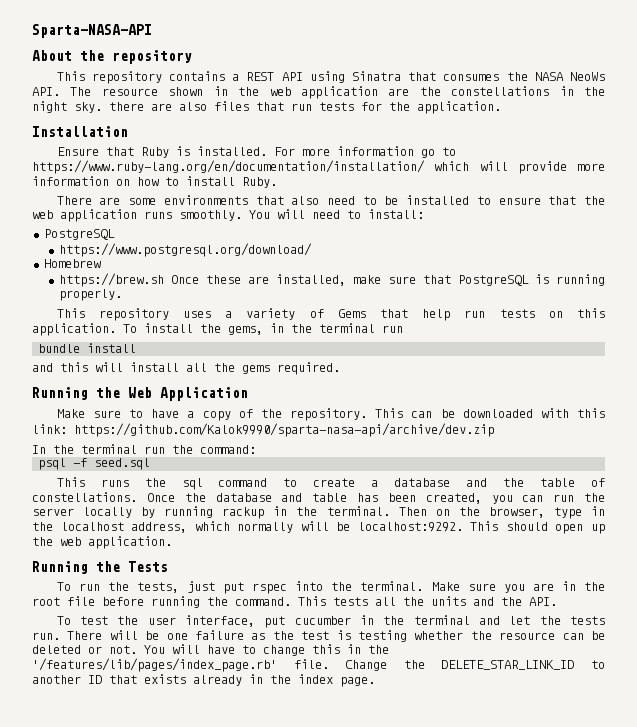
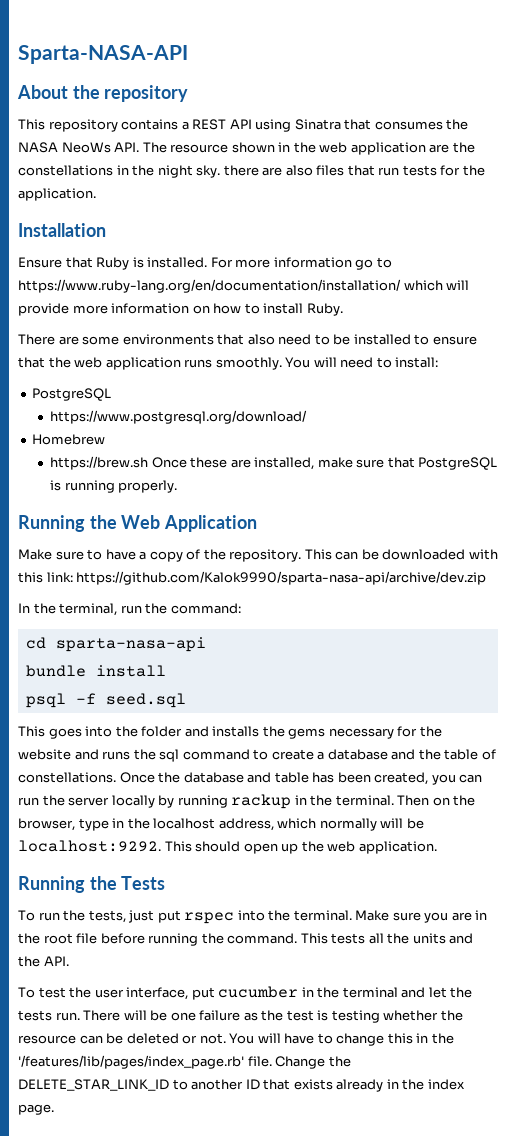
- This repository uses a variety of Gems that help run tests on this application. To install the gems, in the terminal run
- bundle install
- and this will install all the gems required.
- In the terminal run the command:
+ In the terminal, run the command:
+ cd sparta-nasa-api
+ bundle install
- This runs the sql command to create a database and the table of constellations.
+ This goes into the folder and installs the gems necessary for the website and runs the sql command to create a database and the table of constellations.

